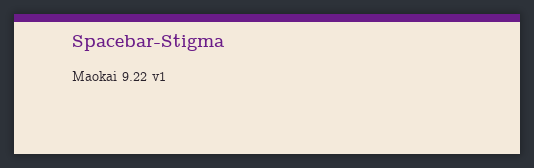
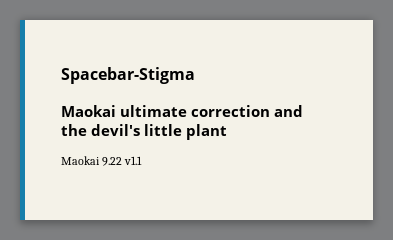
+ Maokai ultimate correction and the devil's little plant
- Maokai 9.22 v1
+ Maokai 9.22 v1.1

